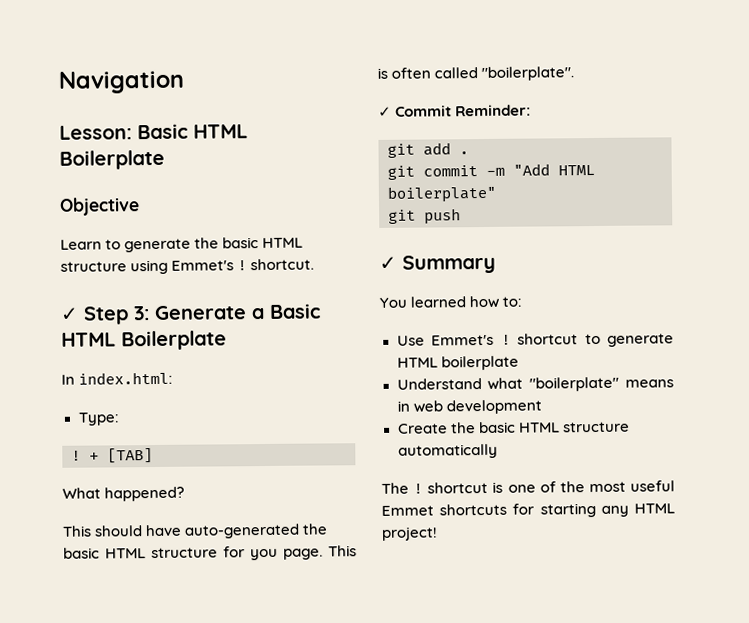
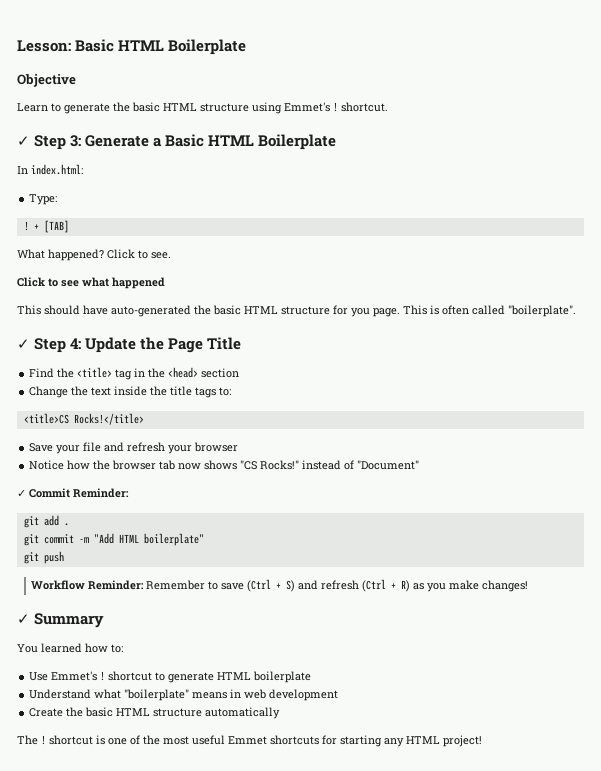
- Navigation
+ Click to see.
+ Click to see what happened
+ ✓ Step 4: Update the Page Title
+ Find the <title> tag in the <head> section
+ Change the text inside the title tags to:
+ <title>CS Rocks!</title>
+ Save your file and refresh your browser
+ Notice how the browser tab now shows "CS Rocks!" instead of "Document"
+ Workflow Reminder: Remember to save (Ctrl + S) and refresh (Ctrl + R) as you make changes!

